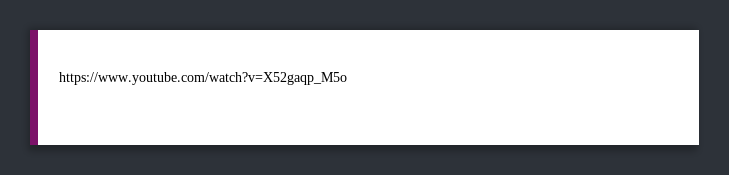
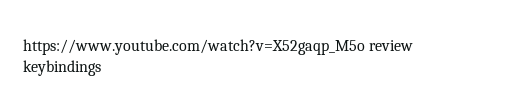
- https://www.youtube.com/watch?v=X52gaqp_M5o
+ https://www.youtube.com/watch?v=X52gaqp_M5o review keybindings

